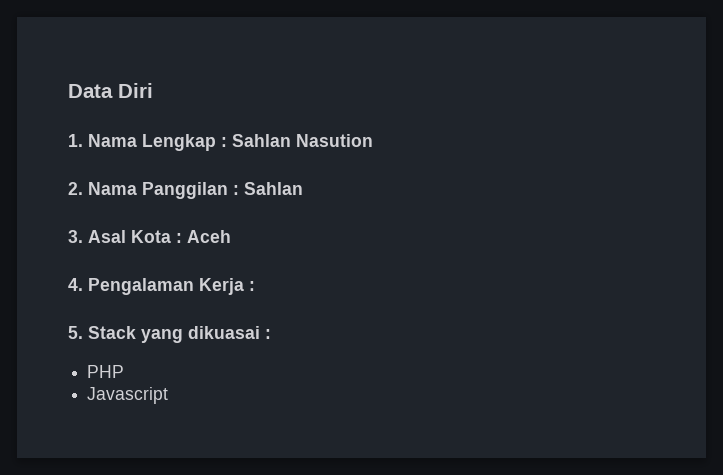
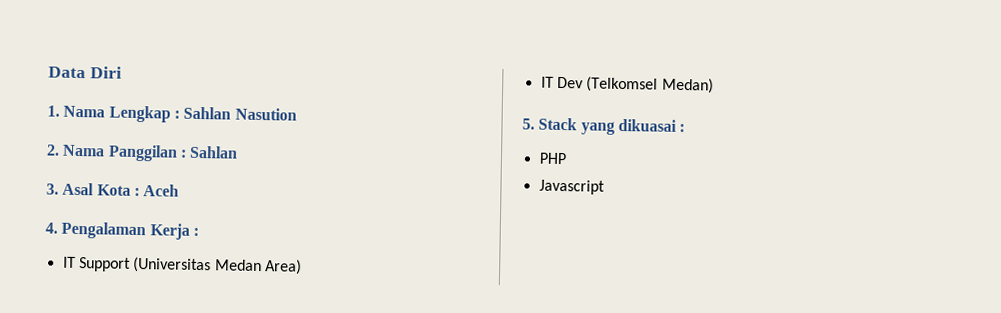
+ IT Support (Universitas Medan Area)
+ IT Dev (Telkomsel Medan)

